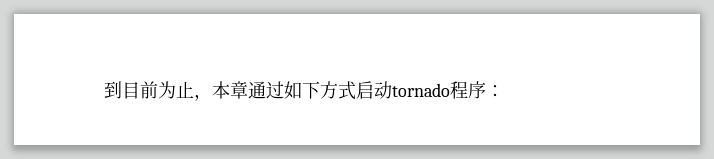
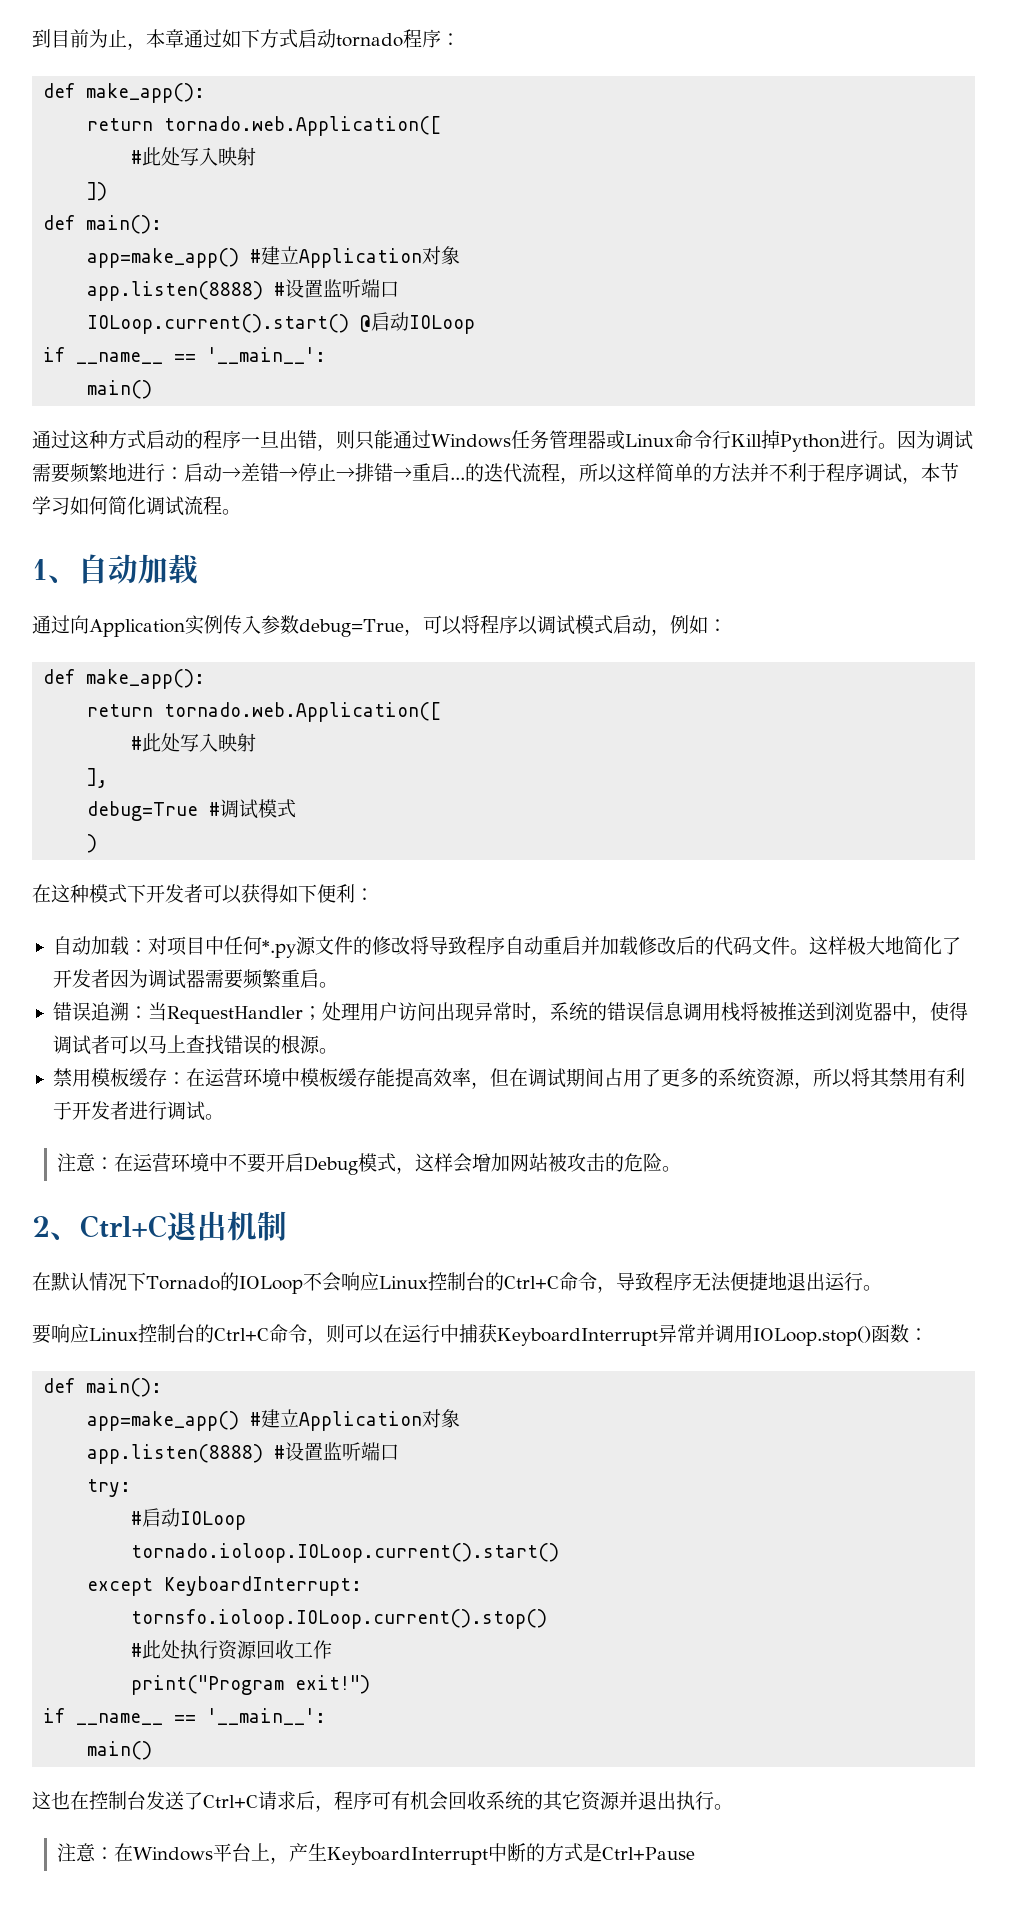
  到目前为止，本章通过如下方式启动tornado程序：
+ def make_app():
+ return tornado.web.Application([
+ #此处写入映射
+ ])
+ def main():
+ app=make_app() #建立Application对象
+ app.listen(8888) #设置监听端口
+ IOLoop.current().start() @启动IOLoop
+ if __name__ == '__main__':
+ main()
+ 通过这种方式启动的程序一旦出错，则只能通过Windows任务管理器或Linux命令行Kill掉Python进行。因为调试需要频繁地进行：启动→差错→停止→排错→重启...的迭代流程，所以这样简单的方法并不利于程序调试，本节学习如何简化调试流程。
+ 1、自动加载
+ 通过向Application实例传入参数debug=True，可以将程序以调试模式启动，例如：
+ def make_app():
+ return tornado.web.Application([
+ #此处写入映射
+ ],
+ debug=True #调试模式
+ )
+ 在这种模式下开发者可以获得如下便利：
+ 自动加载：对项目中任何*.py源文件的修改将导致程序自动重启并加载修改后的代码文件。这样极大地简化了开发者因为调试器需要频繁重启。
+ 错误追溯：当RequestHandler；处理用户访问出现异常时，系统的错误信息调用栈将被推送到浏览器中，使得调试者可以马上查找错误的根源。
+ 禁用模板缓存：在运营环境中模板缓存能提高效率，但在调试期间占用了更多的系统资源，所以将其禁用有利于开发者进行调试。
+ 注意：在运营环境中不要开启Debug模式，这样会增加网站被攻击的危险。
+ 2、Ctrl+C退出机制
+ 在默认情况下Tornado的IOLoop不会响应Linux控制台的Ctrl+C命令，导致程序无法便捷地退出运行。
+ 要响应Linux控制台的Ctrl+C命令，则可以在运行中捕获KeyboardInterrupt异常并调用IOLoop.stop()函数：
+ def main():
+ app=make_app() #建立Application对象
+ app.listen(8888) #设置监听端口
+ try:
+ #启动IOLoop
+ tornado.ioloop.IOLoop.current().start()
+ except KeyboardInterrupt:
+ tornsfo.ioloop.IOLoop.current().stop()
+ #此处执行资源回收工作
+ print("Program exit!")
+ if __name__ == '__main__':
+ main()
+ 这也在控制台发送了Ctrl+C请求后，程序可有机会回收系统的其它资源并退出执行。
+ 注意：在Windows平台上，产生KeyboardInterrupt中断的方式是Ctrl+Pause

